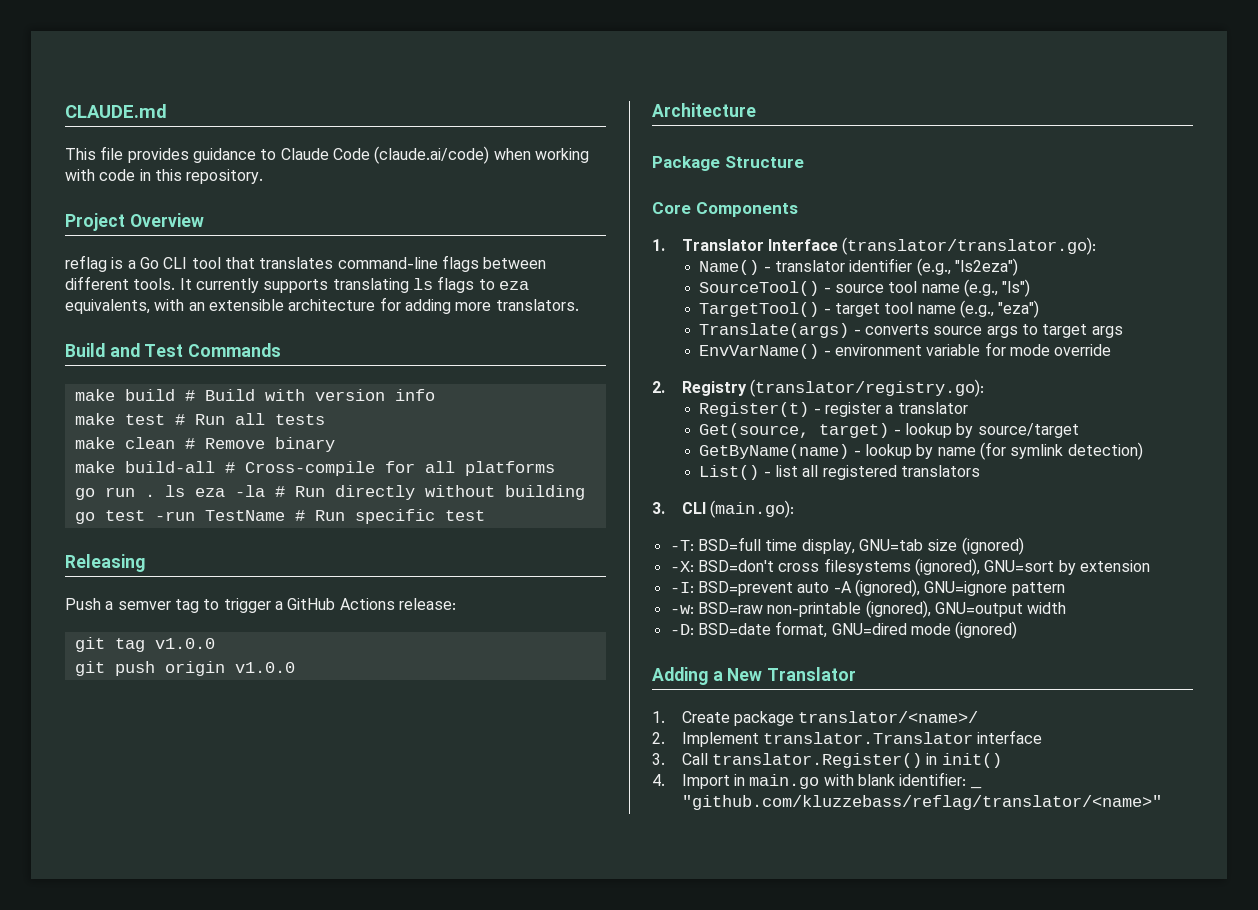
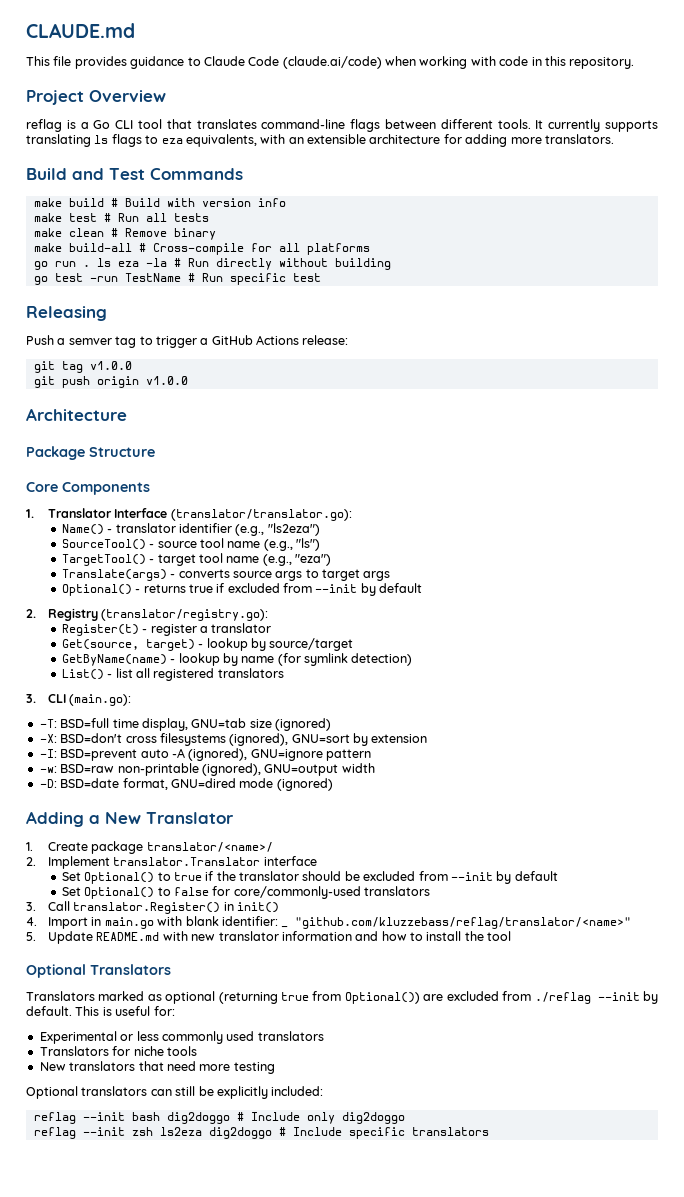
- EnvVarName() - environment variable for mode override
+ Optional() - returns true if excluded from --init by default
+ Set Optional() to true if the translator should be excluded from --init by default
+ Set Optional() to false for core/commonly-used translators
+ 5. Update README.md with new translator information and how to install the tool
+ Optional Translators
+ Translators marked as optional (returning true from Optional()) are excluded from ./reflag --init by default. This is useful for:
+ Experimental or less commonly used translators
+ Translators for niche tools
+ New translators that need more testing
+ Optional translators can still be explicitly included:
+ reflag --init bash dig2doggo # Include only dig2doggo
+ reflag --init zsh ls2eza dig2doggo # Include specific translators

